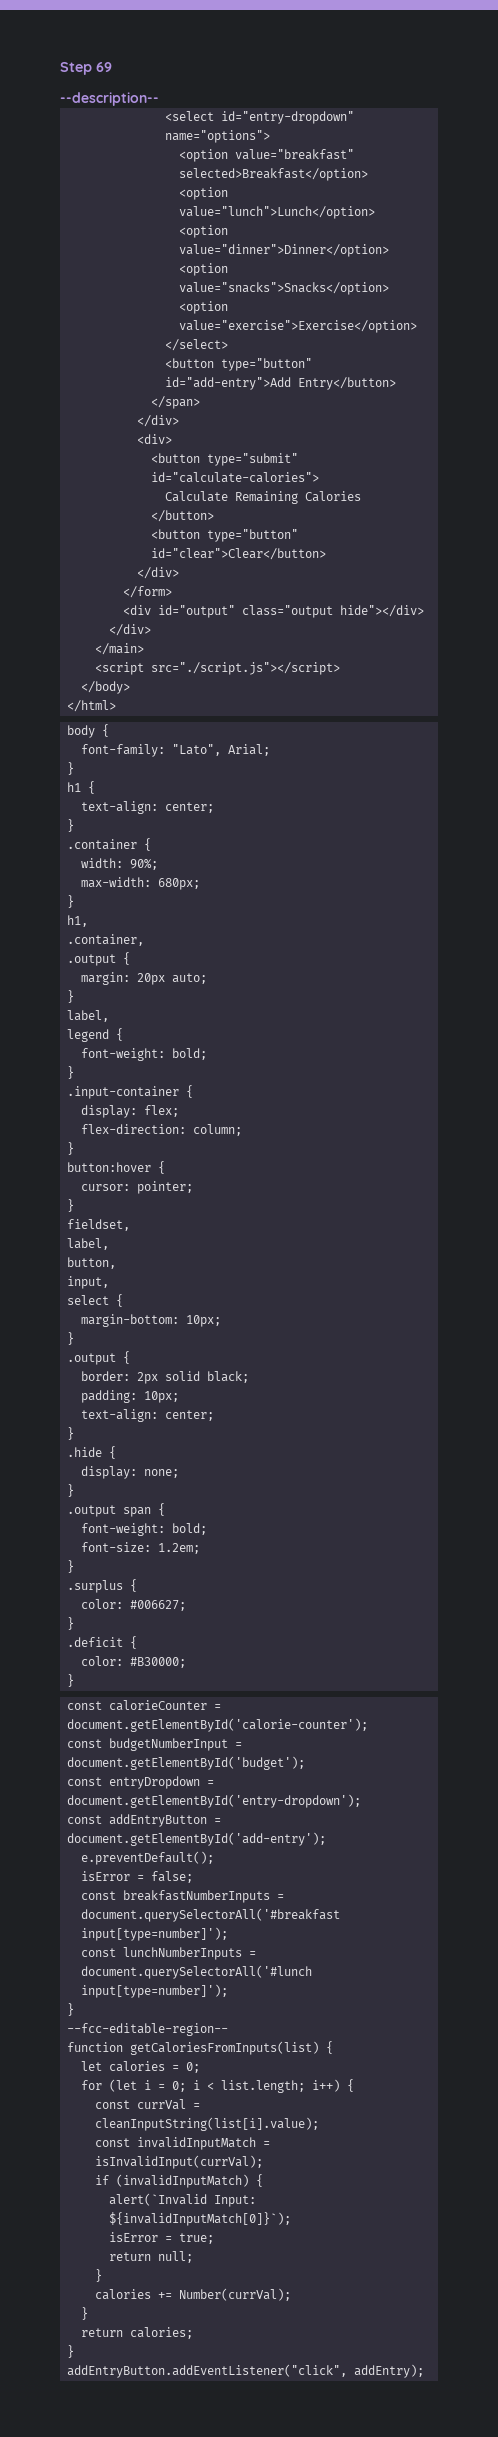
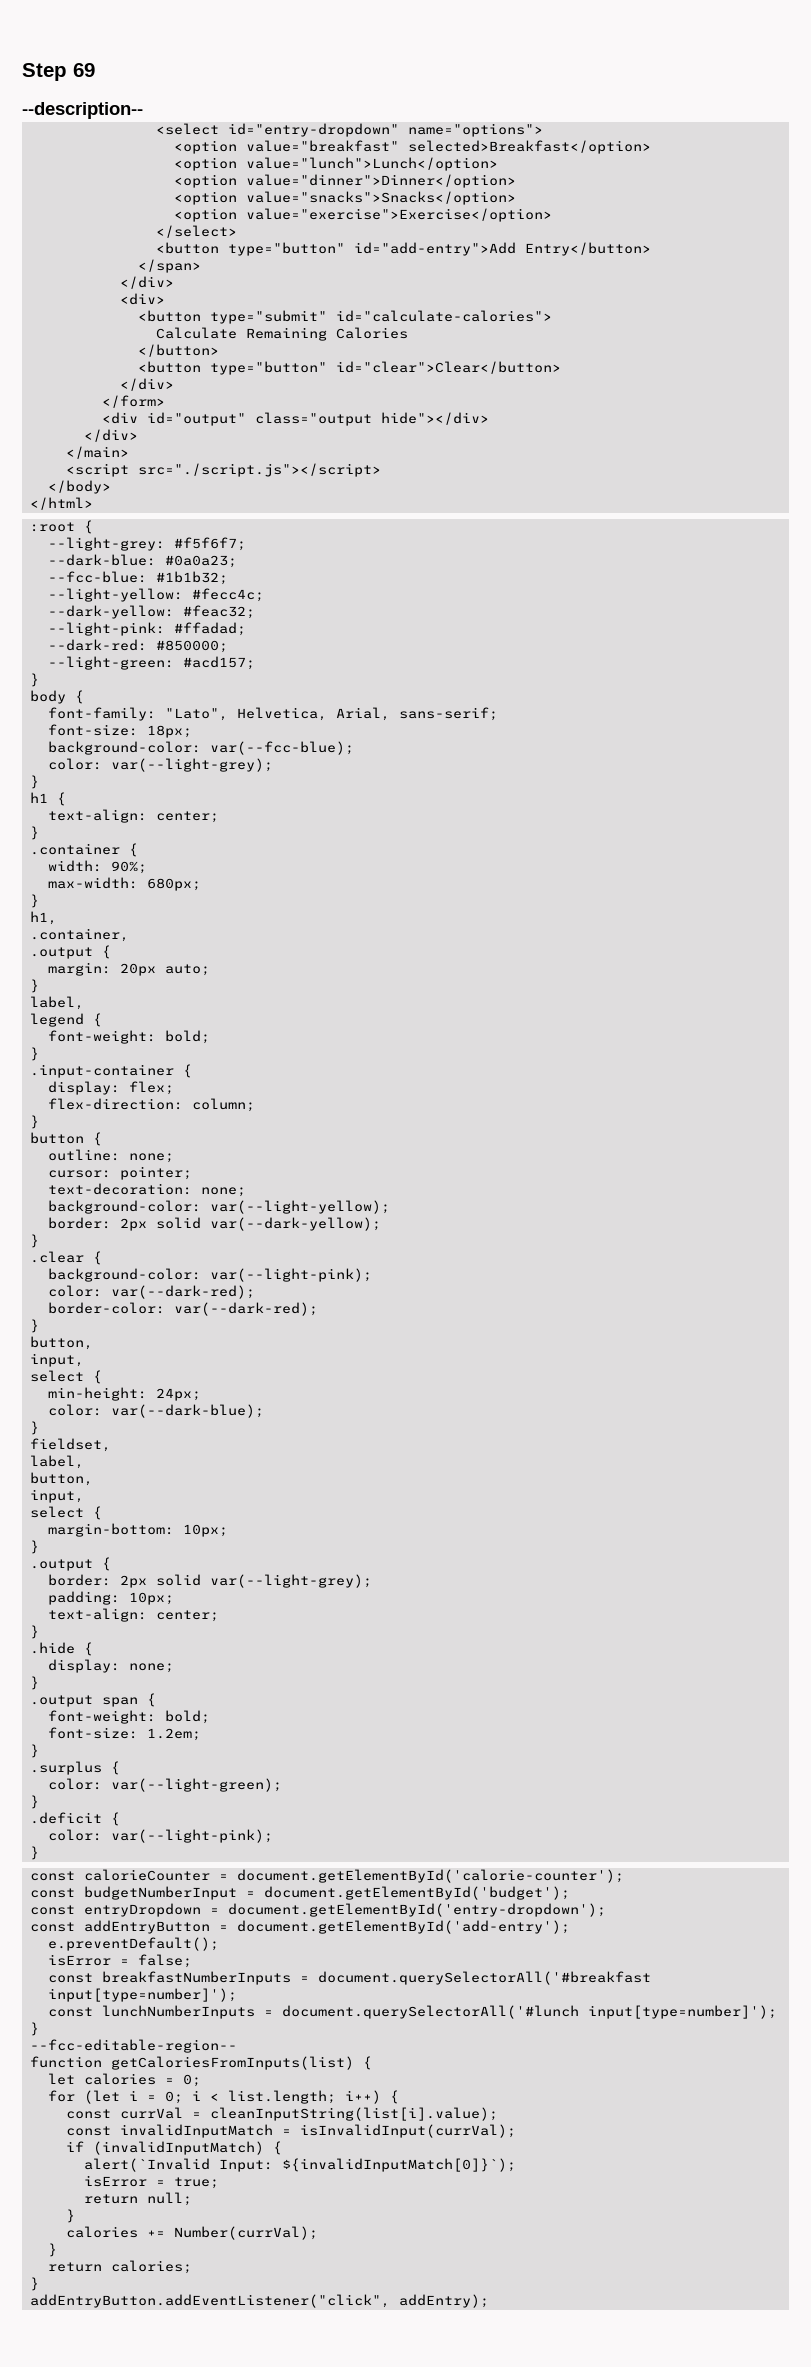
+ :root {
+ --light-grey: #f5f6f7;
+ --dark-blue: #0a0a23;
+ --fcc-blue: #1b1b32;
+ --light-yellow: #fecc4c;
+ --dark-yellow: #feac32;
+ --light-pink: #ffadad;
+ --dark-red: #850000;
+ --light-green: #acd157;
+ }
  body {
- font-family: "Lato", Arial;
+ font-family: "Lato", Helvetica, Arial, sans-serif;
+ font-size: 18px;
+ background-color: var(--fcc-blue);
+ color: var(--light-grey);
- button:hover {
+ button {
+ outline: none;
+ text-decoration: none;
+ background-color: var(--light-yellow);
+ border: 2px solid var(--dark-yellow);
+ }
+ .clear {
+ background-color: var(--light-pink);
+ color: var(--dark-red);
+ border-color: var(--dark-red);
+ }
+ button,
+ input,
+ select {
+ min-height: 24px;
+ color: var(--dark-blue);
- border: 2px solid black;
+ border: 2px solid var(--light-grey);
- color: #006627;
+ color: var(--light-green);
- color: #B30000;
+ color: var(--light-pink);

